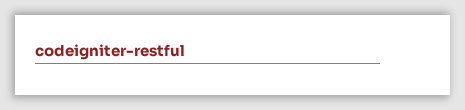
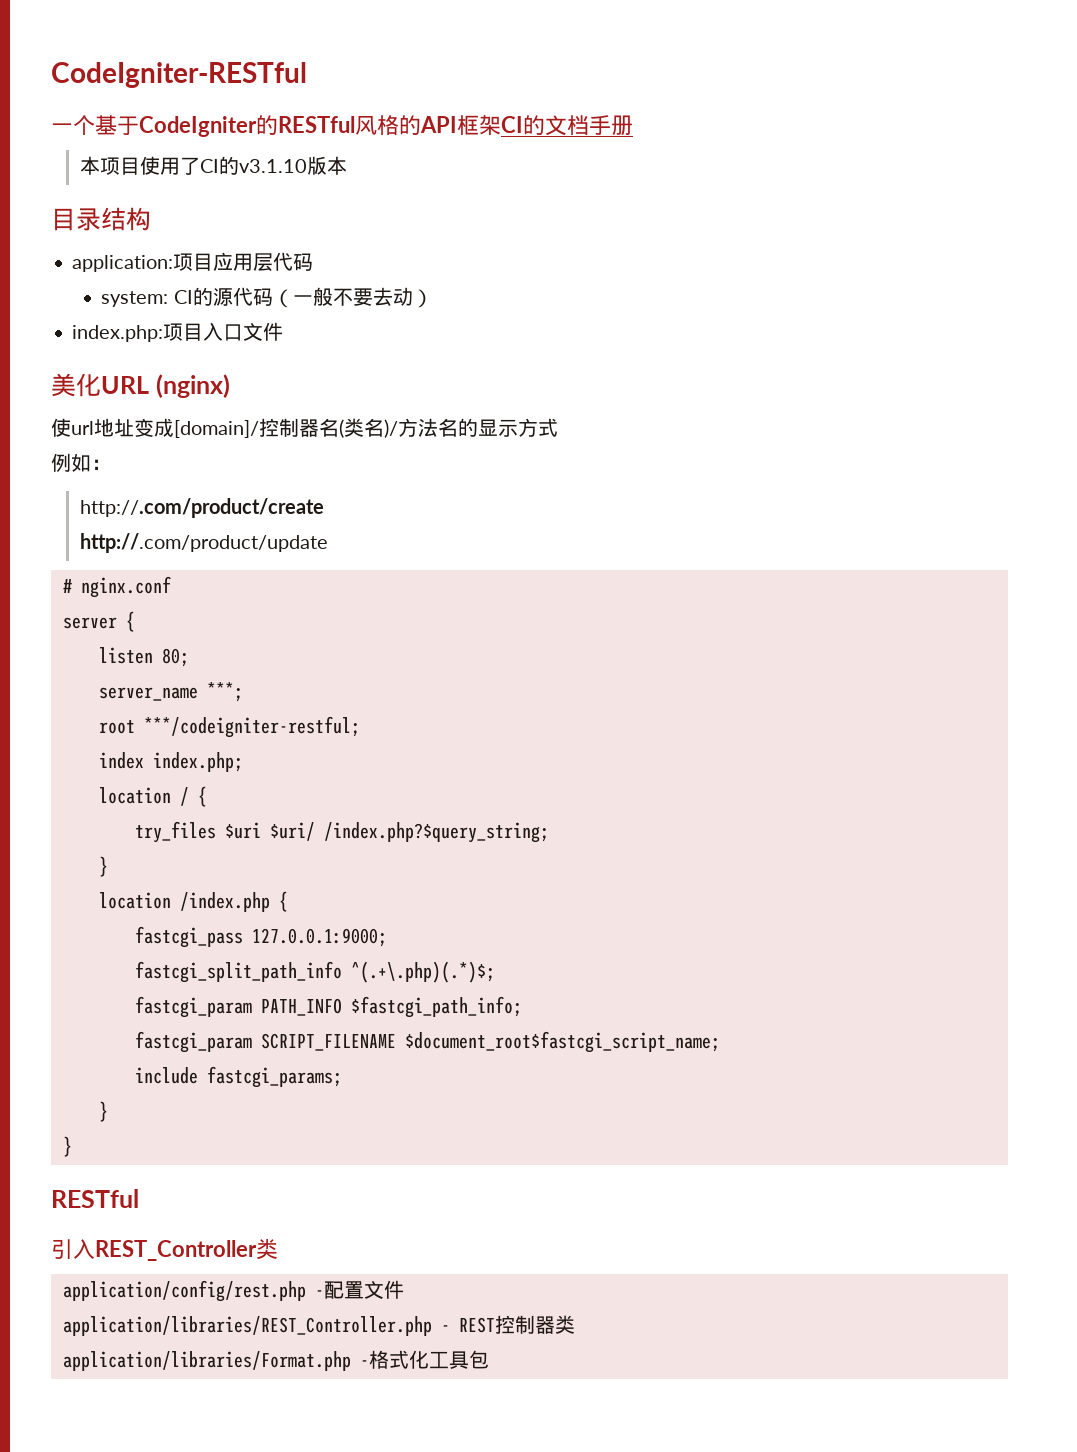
- codeigniter-restful
+ CodeIgniter-RESTful
+ 一个基于CodeIgniter的RESTful风格的API框架CI的文档手册
+ 本项目使用了CI的v3.1.10版本
+ 目录结构
+ application:项目应用层代码
+ system: CI的源代码（一般不要去动）
+ index.php:项目入口文件
+ 美化URL (nginx)
+ 使url地址变成[domain]/控制器名(类名)/方法名的显示方式
+ 例如：
+ http://.com/product/create
+ http://.com/product/update
+ # nginx.conf
+ server {
+ listen 80;
+ server_name ***;
+ root ***/codeigniter-restful;
+ index index.php;
+ location / {
+ try_files $uri $uri/ /index.php?$query_string;
+ }
+ location /index.php {
+ fastcgi_pass 127.0.0.1:9000;
+ fastcgi_split_path_info ^(.+\.php)(.*)$;
+ fastcgi_param PATH_INFO $fastcgi_path_info;
+ fastcgi_param SCRIPT_FILENAME $document_root$fastcgi_script_name;
+ include fastcgi_params;
+ }
+ }
+ RESTful
+ 引入REST_Controller类
+ application/config/rest.php -配置文件
+ application/libraries/REST_Controller.php - REST控制器类
+ application/libraries/Format.php -格式化工具包

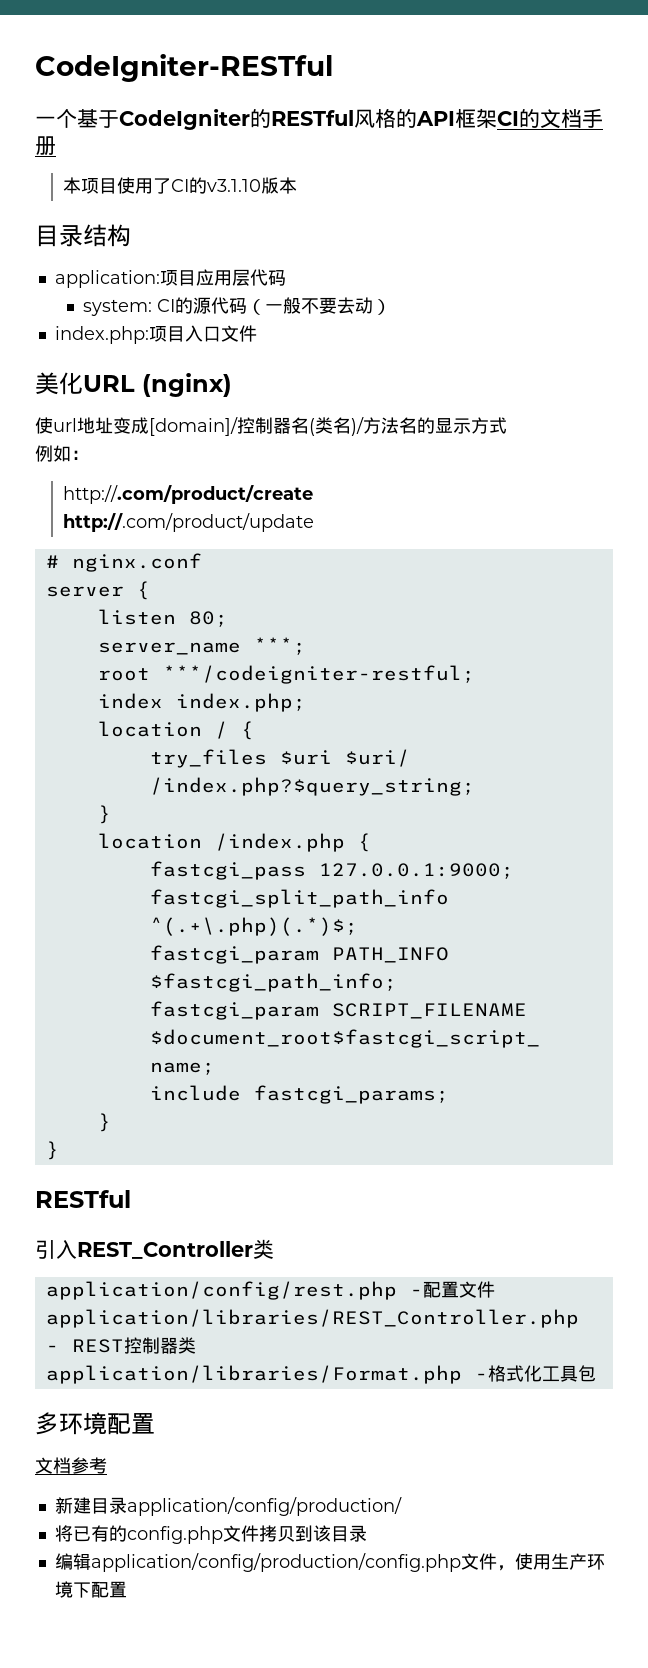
+ 多环境配置
+ 文档参考
+ 新建目录application/config/production/
+ 将已有的config.php文件拷贝到该目录
+ 编辑application/config/production/config.php文件，使用生产环境下配置

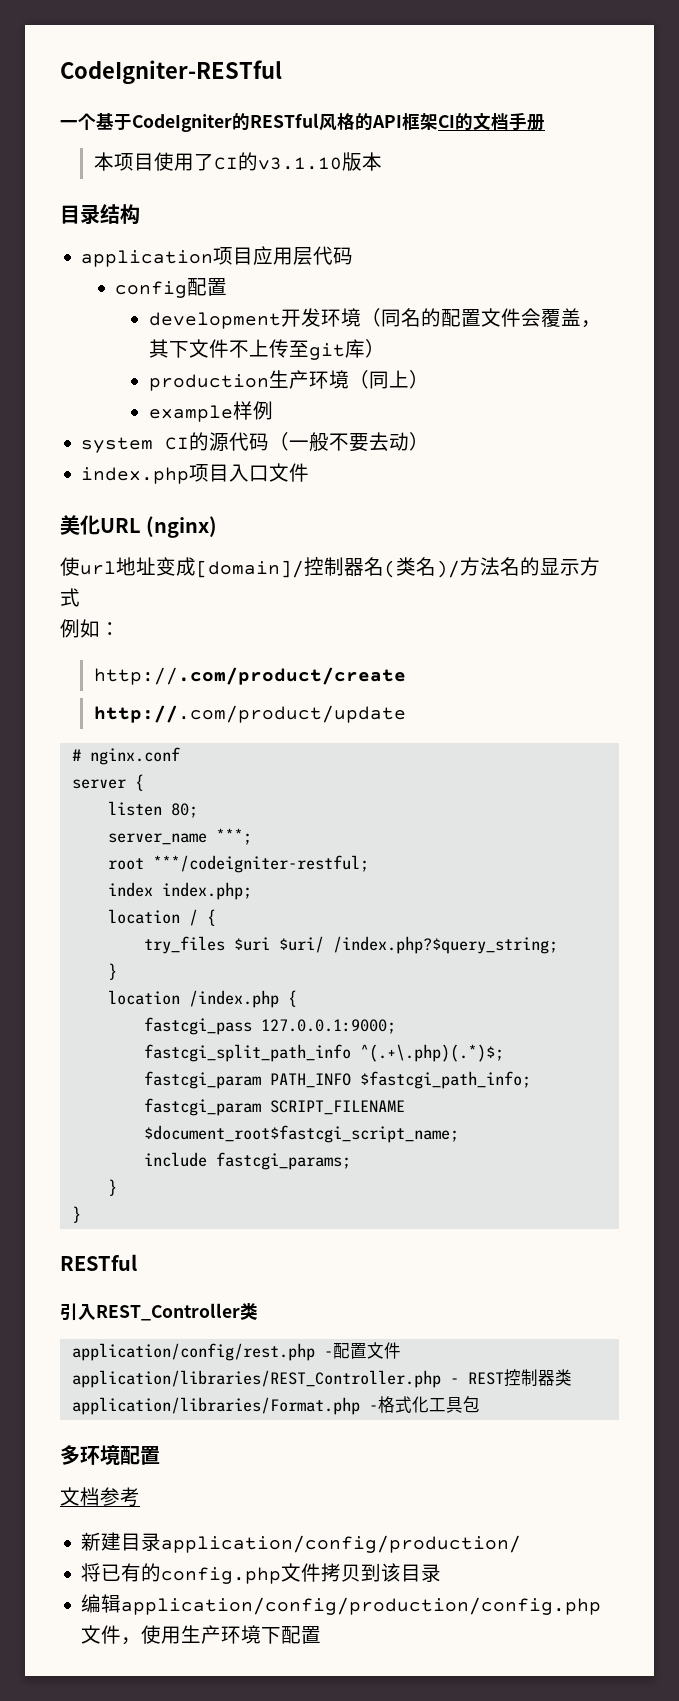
- application:项目应用层代码
+ application项目应用层代码
- system: CI的源代码（一般不要去动）
+ config配置
+ development开发环境（同名的配置文件会覆盖，其下文件不上传至git库）
+ production生产环境（同上）
+ example样例
+ system CI的源代码（一般不要去动）
- index.php:项目入口文件
+ index.php项目入口文件

